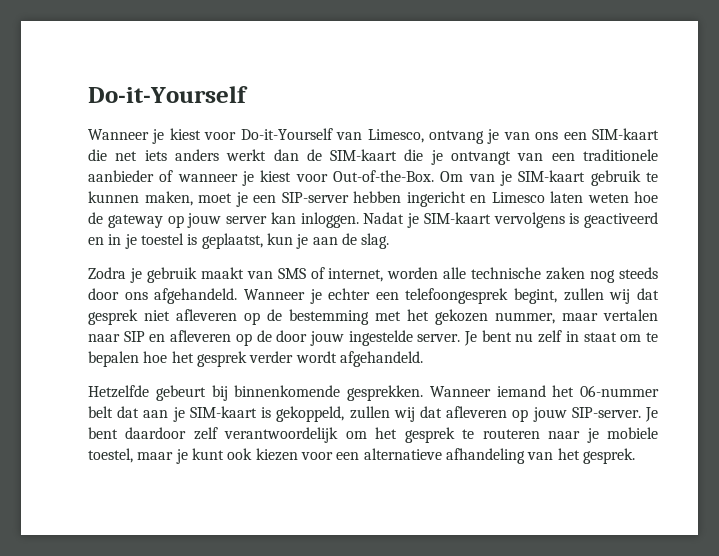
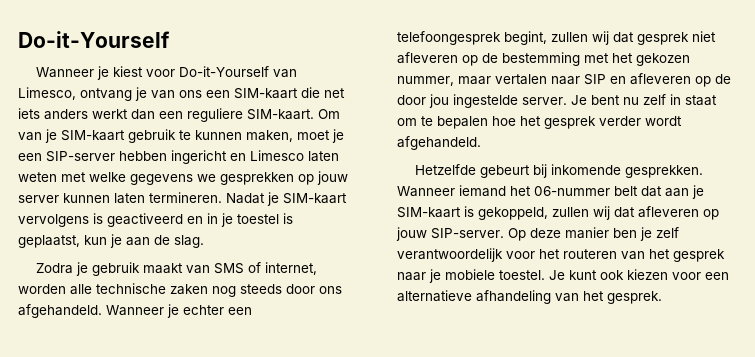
- Wanneer je kiest voor Do-it-Yourself van Limesco, ontvang je van ons een SIM-kaart die net iets anders werkt dan de SIM-kaart die je ontvangt van een traditionele aanbieder of wanneer je kiest voor Out-of-the-Box.
+ Wanneer je kiest voor Do-it-Yourself van Limesco, ontvang je van ons een SIM-kaart die net iets anders werkt dan een reguliere SIM-kaart.
- Om van je SIM-kaart gebruik te kunnen maken, moet je een SIP-server hebben ingericht en Limesco laten weten hoe de gateway op jouw server kan inloggen.
+ Om van je SIM-kaart gebruik te kunnen maken, moet je een SIP-server hebben ingericht en Limesco laten weten met welke gegevens we gesprekken op jouw server kunnen laten termineren.
- Wanneer je echter een telefoongesprek begint, zullen wij dat gesprek niet afleveren op de bestemming met het gekozen nummer, maar vertalen naar SIP en afleveren op de door jouw ingestelde server.
+ Wanneer je echter een telefoongesprek begint, zullen wij dat gesprek niet afleveren op de bestemming met het gekozen nummer, maar vertalen naar SIP en afleveren op de door jou ingestelde server.
- Hetzelfde gebeurt bij binnenkomende gesprekken.
+ Hetzelfde gebeurt bij inkomende gesprekken.
- Je bent daardoor zelf verantwoordelijk om het gesprek te routeren naar je mobiele toestel, maar je kunt ook kiezen voor een alternatieve afhandeling van het gesprek.
+ Op deze manier ben je zelf verantwoordelijk voor het routeren van het gesprek naar je mobiele toestel. Je kunt ook kiezen voor een alternatieve afhandeling van het gesprek.

